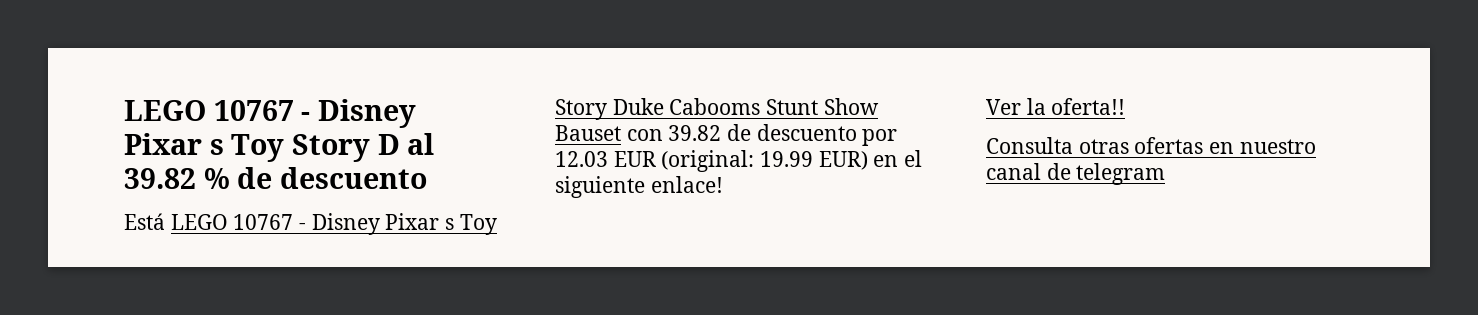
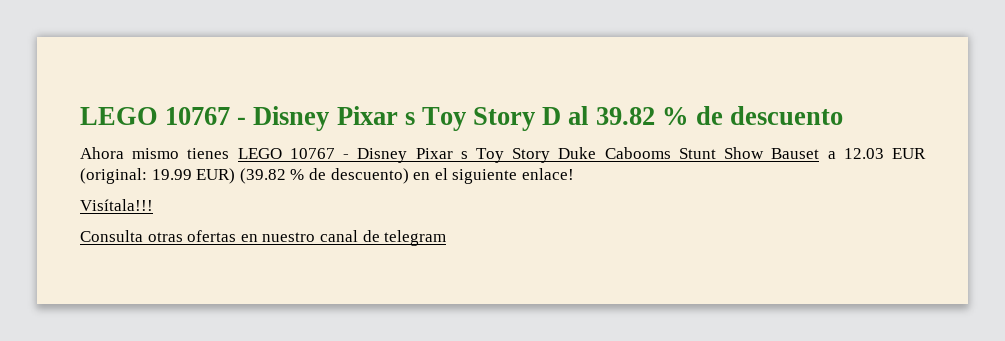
- Está LEGO 10767 - Disney Pixar s Toy Story Duke Cabooms Stunt Show Bauset con 39.82 de descuento por 12.03 EUR (original: 19.99 EUR) en el siguiente enlace!
+ Ahora mismo tienes LEGO 10767 - Disney Pixar s Toy Story Duke Cabooms Stunt Show Bauset a 12.03 EUR (original: 19.99 EUR) (39.82 % de descuento) en el siguiente enlace!
- Ver la oferta!!
+ Visítala!!!

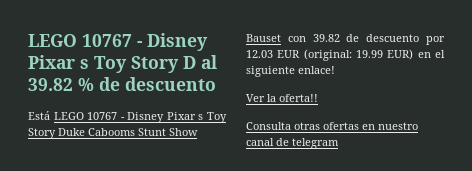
- Ahora mismo tienes LEGO 10767 - Disney Pixar s Toy Story Duke Cabooms Stunt Show Bauset a 12.03 EUR (original: 19.99 EUR) (39.82 % de descuento) en el siguiente enlace!
+ Está LEGO 10767 - Disney Pixar s Toy Story Duke Cabooms Stunt Show Bauset con 39.82 de descuento por 12.03 EUR (original: 19.99 EUR) en el siguiente enlace!
- Visítala!!!
+ Ver la oferta!!

